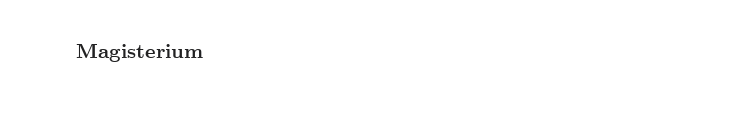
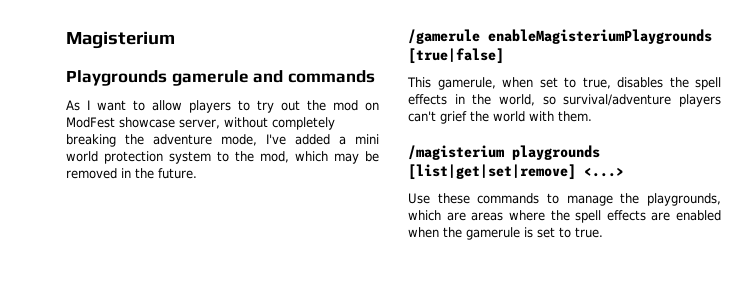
+ Playgrounds gamerule and commands
+ As I want to allow players to try out the mod on ModFest showcase server, without completely breaking the adventure mode, I've added a mini world protection system to the mod, which may be removed in the future.
+ /gamerule enableMagisteriumPlaygrounds [true|false]
+ This gamerule, when set to true, disables the spell effects in the world, so survival/adventure players can't grief the world with them.
+ /magisterium playgrounds [list|get|set|remove] <...>
+ Use these commands to manage the playgrounds, which are areas where the spell effects are enabled when the gamerule is set to true.

